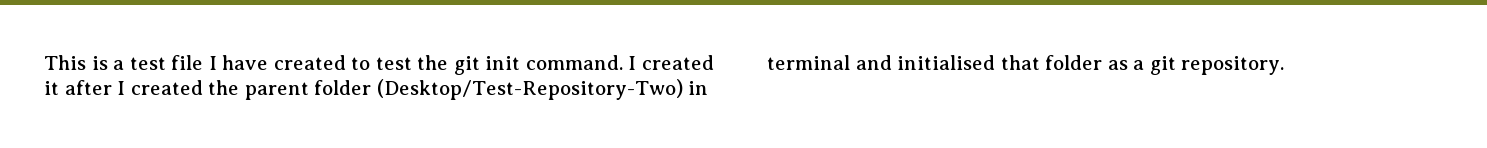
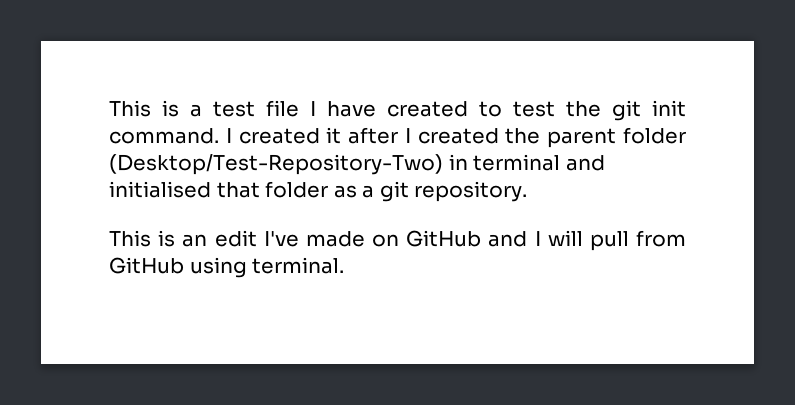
+ This is an edit I've made on GitHub and I will pull from GitHub using terminal.

